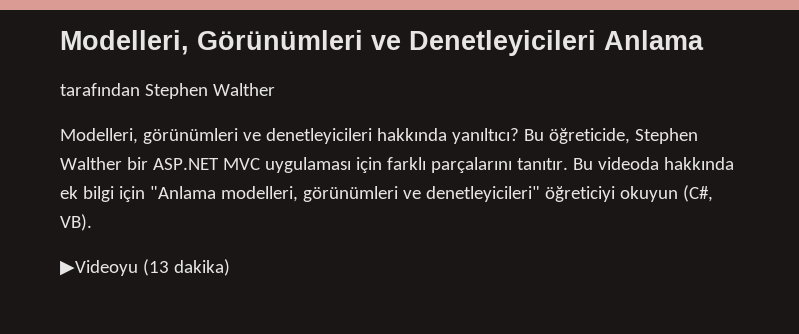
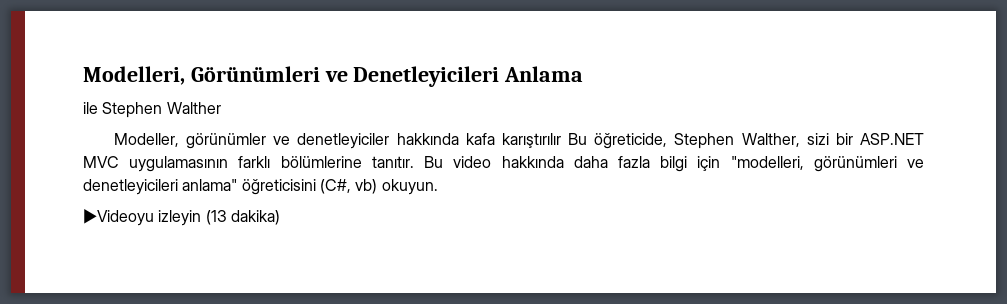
- tarafından Stephen Walther
+ ile Stephen Walther
- Modelleri, görünümleri ve denetleyicileri hakkında yanıltıcı? Bu öğreticide, Stephen Walther bir ASP.NET MVC uygulaması için farklı parçalarını tanıtır. Bu videoda hakkında ek bilgi için "Anlama modelleri, görünümleri ve denetleyicileri" öğreticiyi okuyun (C#, VB).
+ Modeller, görünümler ve denetleyiciler hakkında kafa karıştırılır Bu öğreticide, Stephen Walther, sizi bir ASP.NET MVC uygulamasının farklı bölümlerine tanıtır. Bu video hakkında daha fazla bilgi için "modelleri, görünümleri ve denetleyicileri anlama" öğreticisini (C#, vb) okuyun.
- ▶Videoyu (13 dakika)
+ ▶Videoyu izleyin (13 dakika)

